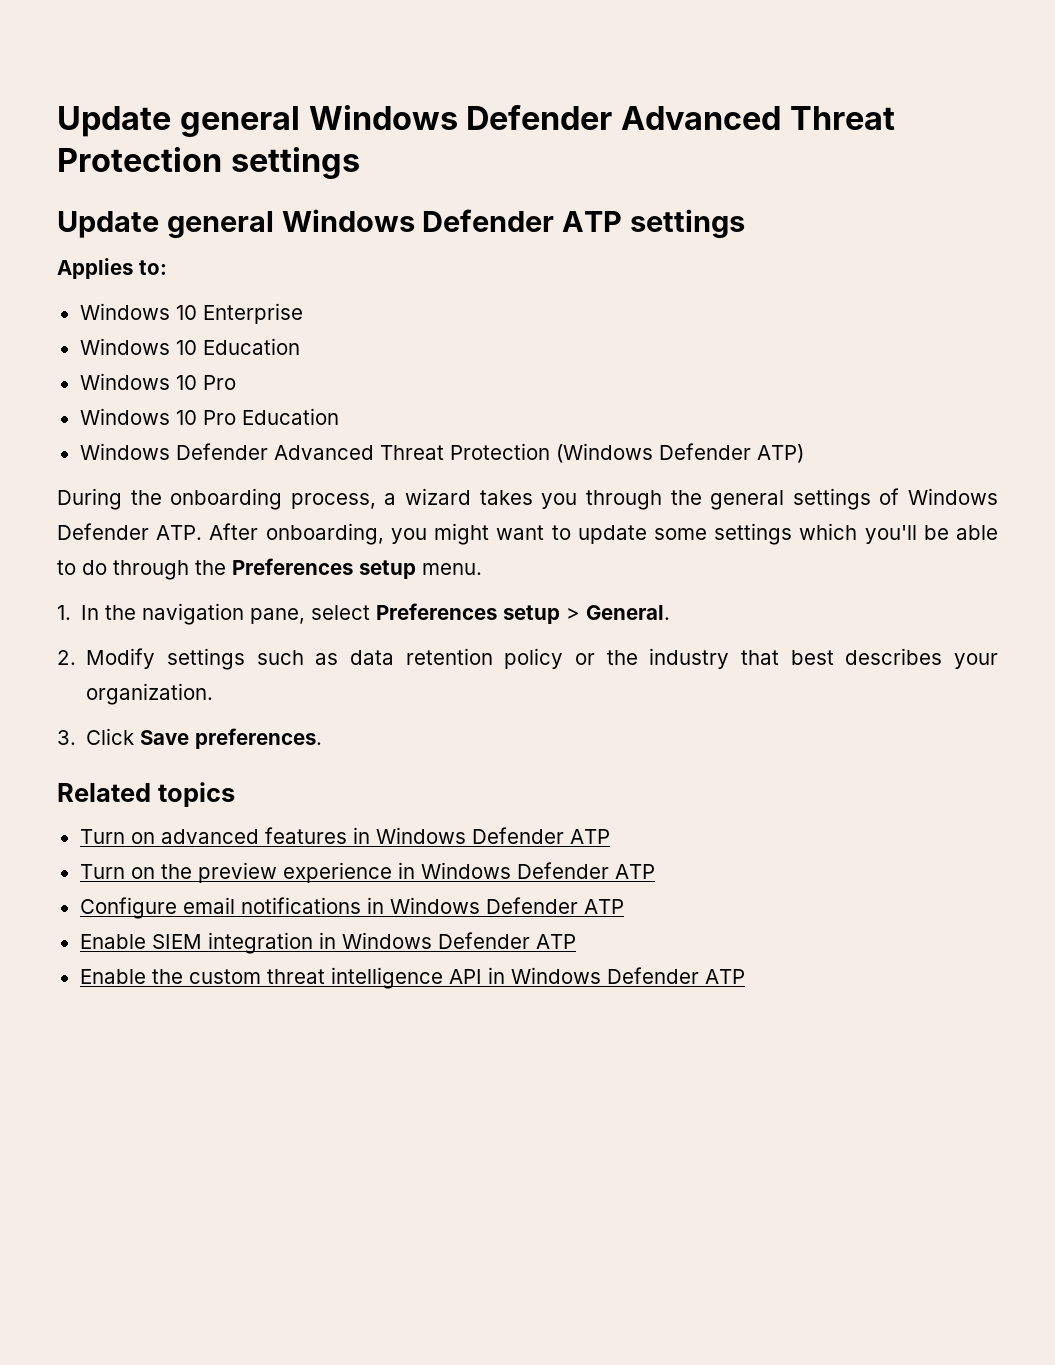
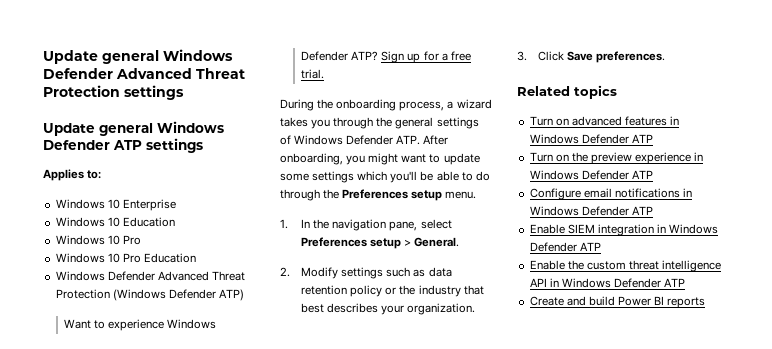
+ Want to experience Windows Defender ATP? Sign up for a free trial.
+ Create and build Power BI reports

